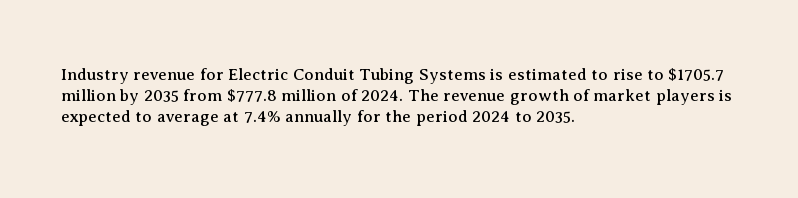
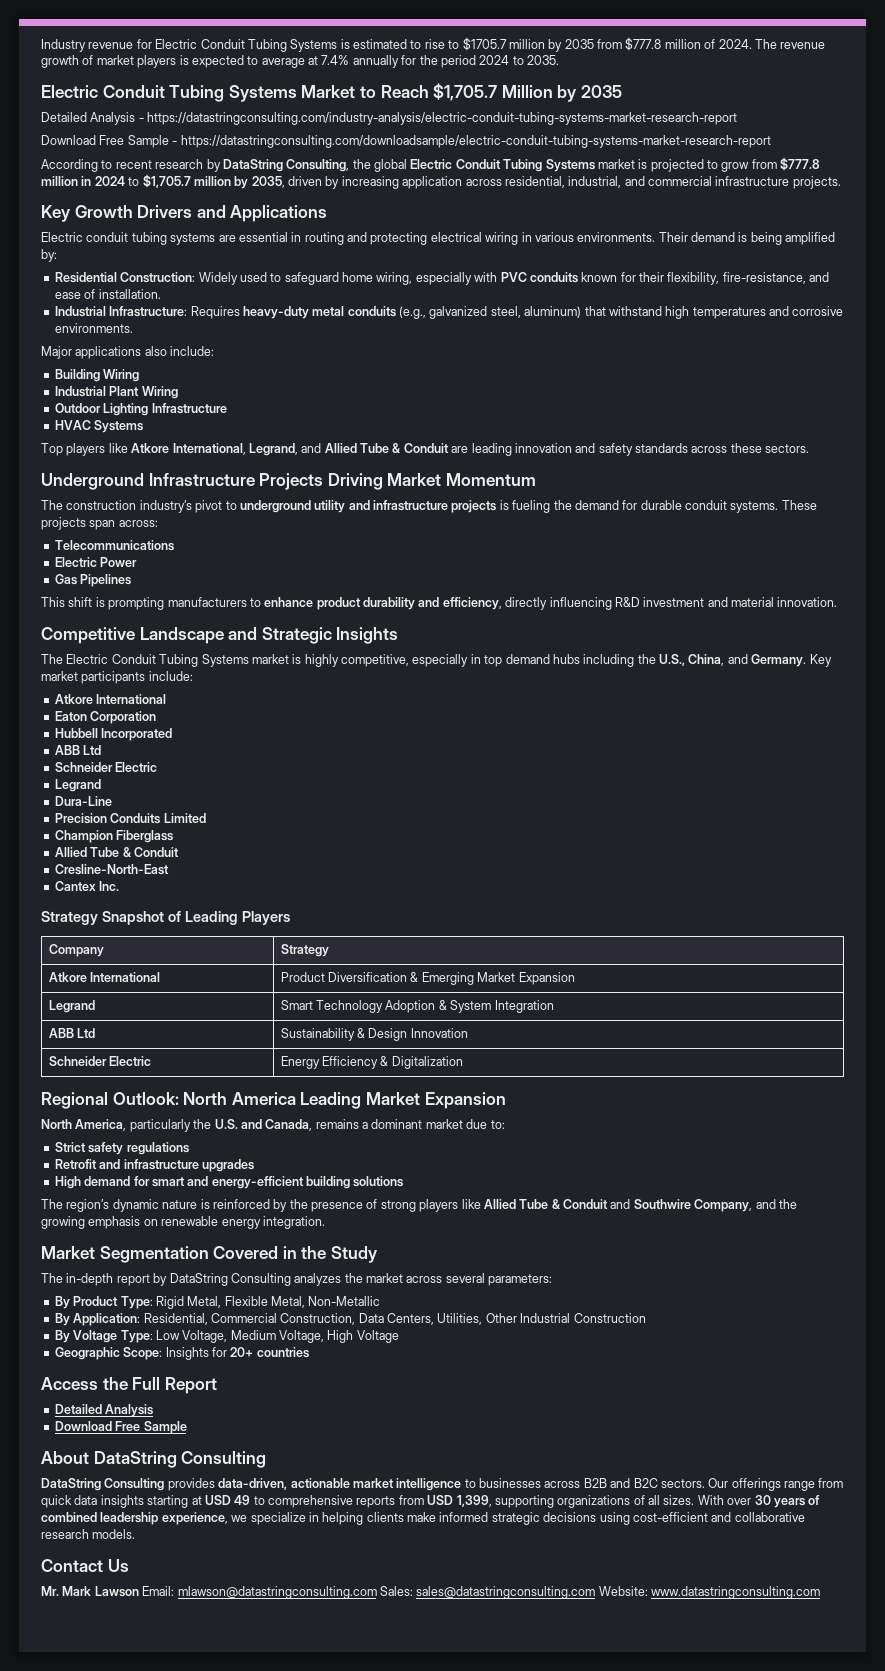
+ Electric Conduit Tubing Systems Market to Reach $1,705.7 Million by 2035
+ Detailed Analysis - https://datastringconsulting.com/industry-analysis/electric-conduit-tubing-systems-market-research-report
+ Download Free Sample - https://datastringconsulting.com/downloadsample/electric-conduit-tubing-systems-market-research-report
+ According to recent research by DataString Consulting, the global Electric Conduit Tubing Systems market is projected to grow from $777.8 million in 2024 to $1,705.7 million by 2035, driven by increasing application across residential, industrial, and commercial infrastructure projects.
+ Key Growth Drivers and Applications
+ Electric conduit tubing systems are essential in routing and protecting electrical wiring in various environments. Their demand is being amplified by:
+ Residential Construction: Widely used to safeguard home wiring, especially with PVC conduits known for their flexibility, fire-resistance, and ease of installation.
+ Industrial Infrastructure: Requires heavy-duty metal conduits (e.g., galvanized steel, aluminum) that withstand high temperatures and corrosive environments.
+ Major applications also include:
+ Building Wiring
+ Industrial Plant Wiring
+ Outdoor Lighting Infrastructure
+ HVAC Systems
+ Top players like Atkore International, Legrand, and Allied Tube & Conduit are leading innovation and safety standards across these sectors.
+ Underground Infrastructure Projects Driving Market Momentum
+ The construction industry’s pivot to underground utility and infrastructure projects is fueling the demand for durable conduit systems. These projects span across:
+ Telecommunications
+ Electric Power
+ Gas Pipelines
+ This shift is prompting manufacturers to enhance product durability and efficiency, directly influencing R&D investment and material innovation.
+ Competitive Landscape and Strategic Insights
+ The Electric Conduit Tubing Systems market is highly competitive, especially in top demand hubs including the U.S., China, and Germany. Key market participants include:
+ Atkore International
+ Eaton Corporation
+ Hubbell Incorporated
+ ABB Ltd
+ Schneider Electric
+ Legrand
+ Dura-Line
+ Precision Conduits Limited
+ Champion Fiberglass
+ Allied Tube & Conduit
+ Cresline-North-East
+ Cantex Inc.
+ Strategy Snapshot of Leading Players
+ Company | Strategy
+ Atkore International | Product Diversification & Emerging Market Expansion
+ Legrand | Smart Technology Adoption & System Integration
+ ABB Ltd | Sustainability & Design Innovation
+ Schneider Electric | Energy Efficiency & Digitalization
+ Regional Outlook: North America Leading Market Expansion
+ North America, particularly the U.S. and Canada, remains a dominant market due to:
+ Strict safety regulations
+ Retrofit and infrastructure upgrades
+ High demand for smart and energy-efficient building solutions
+ The region’s dynamic nature is reinforced by the presence of strong players like Allied Tube & Conduit and Southwire Company, and the growing emphasis on renewable energy integration.
+ Market Segmentation Covered in the Study
+ The in-depth report by DataString Consulting analyzes the market across several parameters:
+ By Product Type: Rigid Metal, Flexible Metal, Non-Metallic
+ By Application: Residential, Commercial Construction, Data Centers, Utilities, Other Industrial Construction
+ By Voltage Type: Low Voltage, Medium Voltage, High Voltage
+ Geographic Scope: Insights for 20+ countries
+ Access the Full Report
+ Detailed Analysis
+ Download Free Sample
+ About DataString Consulting
+ DataString Consulting provides data-driven, actionable market intelligence to businesses across B2B and B2C sectors. Our offerings range from quick data insights starting at USD 49 to comprehensive reports from USD 1,399, supporting organizations of all sizes. With over 30 years of combined leadership experience, we specialize in helping clients make informed strategic decisions using cost-efficient and collaborative research models.
+ Contact Us
+ Mr. Mark Lawson Email: mlawson@datastringconsulting.com Sales: sales@datastringconsulting.com Website: www.datastringconsulting.com

